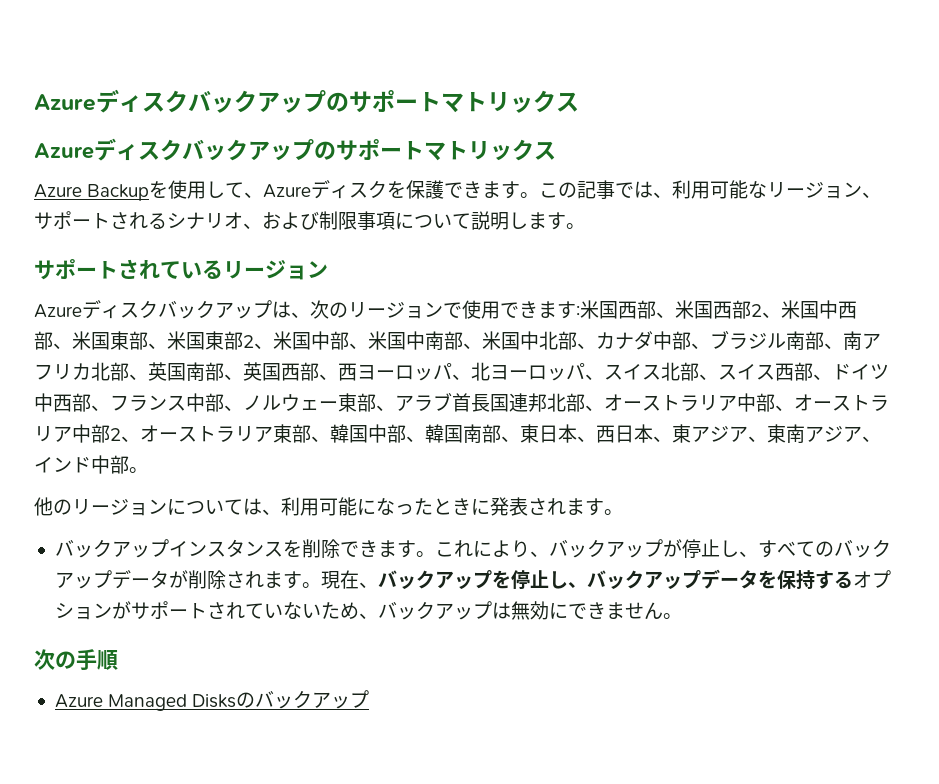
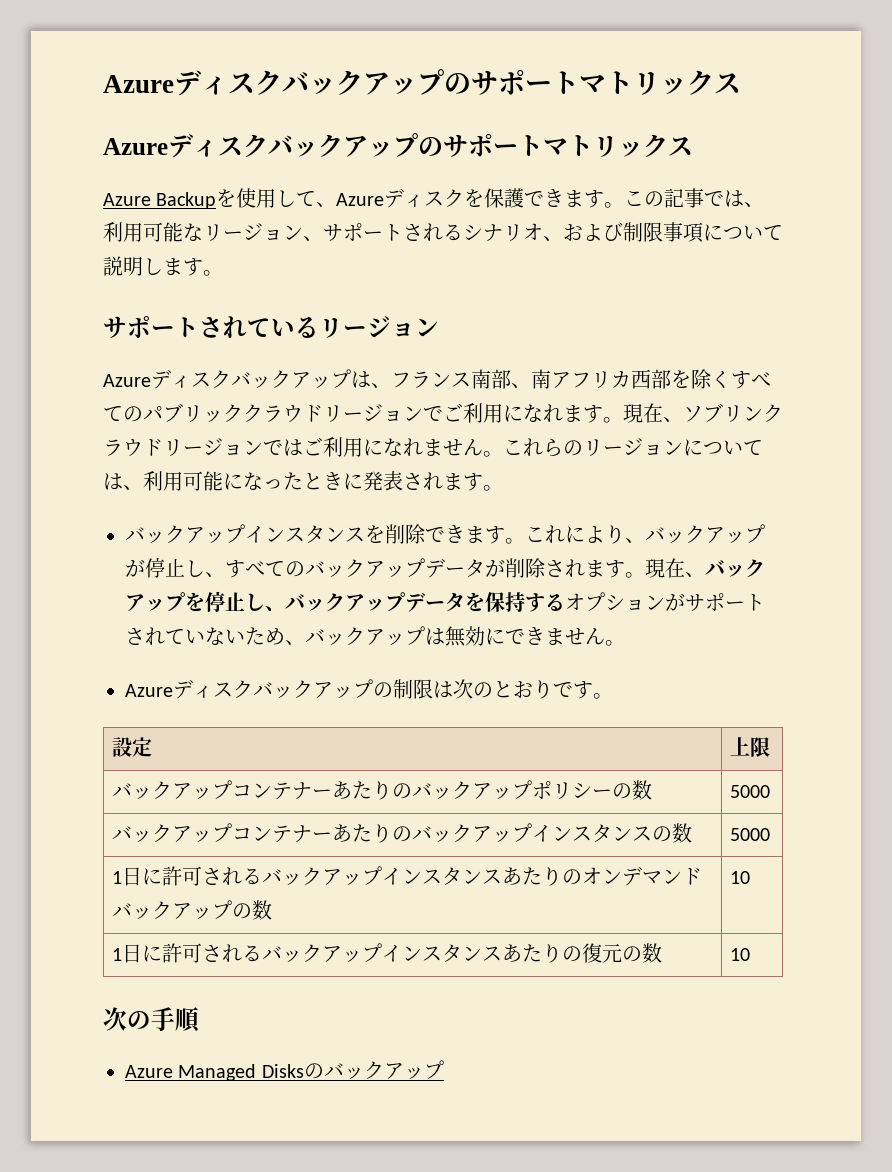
- Azureディスクバックアップは、次のリージョンで使用できます:米国西部、米国西部2、米国中西部、米国東部、米国東部2、米国中部、米国中南部、米国中北部、カナダ中部、ブラジル南部、南アフリカ北部、英国南部、英国西部、西ヨーロッパ、北ヨーロッパ、スイス北部、スイス西部、ドイツ中西部、フランス中部、ノルウェー東部、アラブ首長国連邦北部、オーストラリア中部、オーストラリア中部2、オーストラリア東部、韓国中部、韓国南部、東日本、西日本、東アジア、東南アジア、インド中部。
- 他のリージョンについては、利用可能になったときに発表されます。
+ Azureディスクバックアップは、フランス南部、南アフリカ西部を除くすべてのパブリッククラウドリージョンでご利用になれます。現在、ソブリンクラウドリージョンではご利用になれません。これらのリージョンについては、利用可能になったときに発表されます。
+ Azureディスクバックアップの制限は次のとおりです。
+ 設定 | 上限
+ バックアップコンテナーあたりのバックアップポリシーの数 | 5000
+ バックアップコンテナーあたりのバックアップインスタンスの数 | 5000
+ 1日に許可されるバックアップインスタンスあたりのオンデマンドバックアップの数 | 10
+ 1日に許可されるバックアップインスタンスあたりの復元の数 | 10

